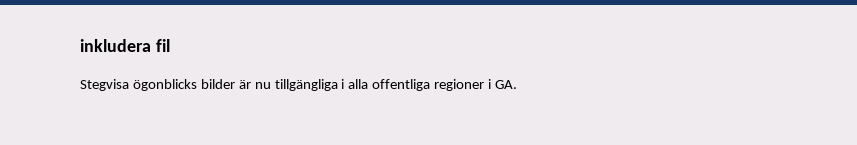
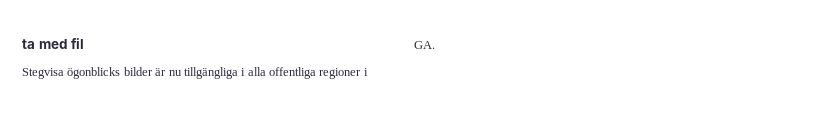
- inkludera fil
+ ta med fil

